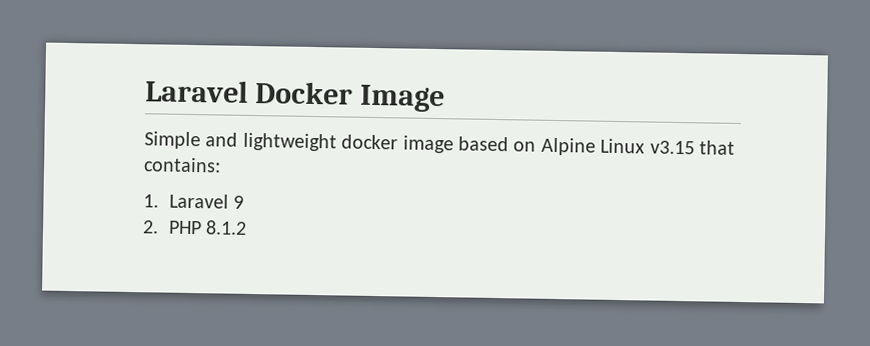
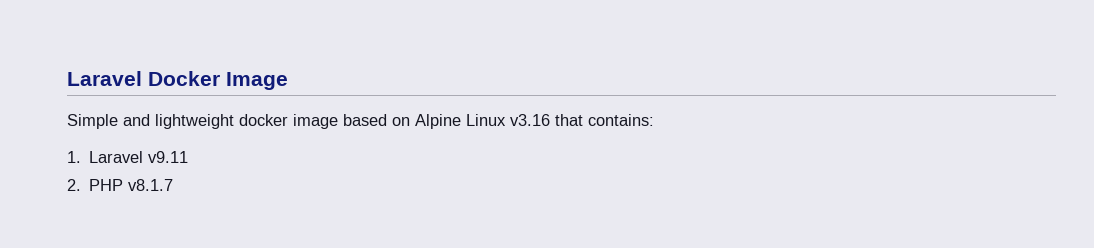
- Simple and lightweight docker image based on Alpine Linux v3.15 that contains:
+ Simple and lightweight docker image based on Alpine Linux v3.16 that contains:
- 1. Laravel 9
+ 1. Laravel v9.11
- 2. PHP 8.1.2
+ 2. PHP v8.1.7

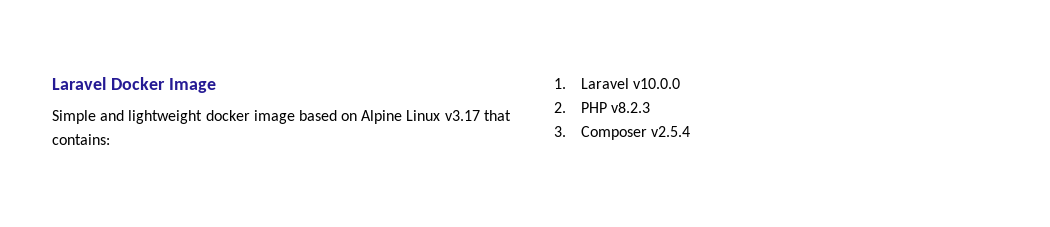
- Simple and lightweight docker image based on Alpine Linux v3.16 that contains:
+ Simple and lightweight docker image based on Alpine Linux v3.17 that contains:
- 1. Laravel v9.11
+ 1. Laravel v10.0.0
- 2. PHP v8.1.7
+ 2. PHP v8.2.3
+ 3. Composer v2.5.4

